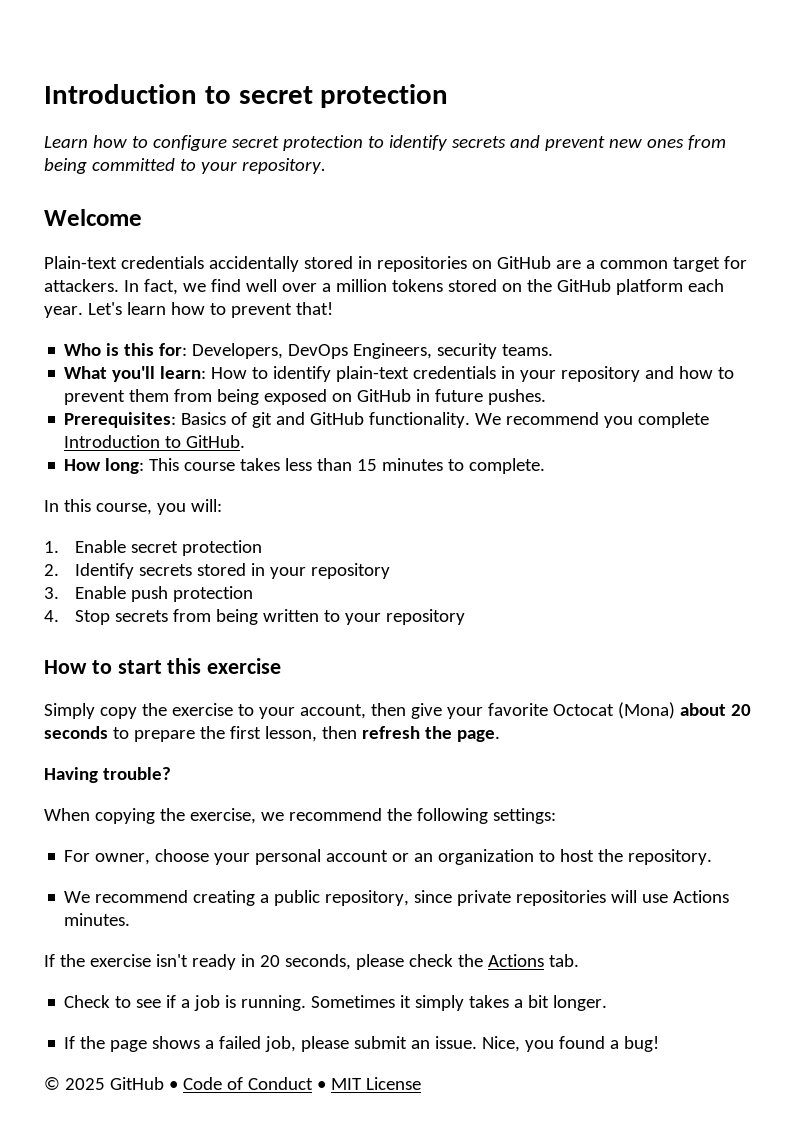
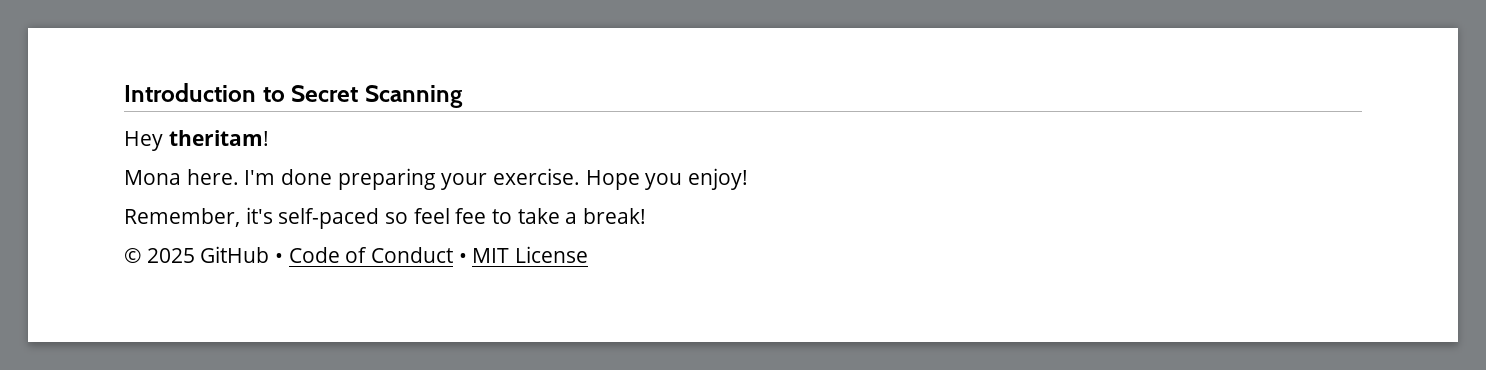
- Introduction to secret protection
- Learn how to configure secret protection to identify secrets and prevent new ones from being committed to your repository.
- Welcome
- Plain-text credentials accidentally stored in repositories on GitHub are a common target for attackers. In fact, we find well over a million tokens stored on the GitHub platform each year. Let's learn how to prevent that!
- Who is this for: Developers, DevOps Engineers, security teams.
- What you'll learn: How to identify plain-text credentials in your repository and how to prevent them from being exposed on GitHub in future pushes.
- Prerequisites: Basics of git and GitHub functionality. We recommend you complete Introduction to GitHub.
- How long: This course takes less than 15 minutes to complete.
- In this course, you will:
- 1. Enable secret protection
- 2. Identify secrets stored in your repository
- 3. Enable push protection
- 4. Stop secrets from being written to your repository
- How to start this exercise
- Simply copy the exercise to your account, then give your favorite Octocat (Mona) about 20 seconds to prepare the first lesson, then refresh the page.
- Having trouble?
- When copying the exercise, we recommend the following settings:
- For owner, choose your personal account or an organization to host the repository.
- We recommend creating a public repository, since private repositories will use Actions minutes.
- If the exercise isn't ready in 20 seconds, please check the Actions tab.
- Check to see if a job is running. Sometimes it simply takes a bit longer.
- If the page shows a failed job, please submit an issue. Nice, you found a bug!
+ Introduction to Secret Scanning
+ Hey theritam!
+ Mona here. I'm done preparing your exercise. Hope you enjoy!
+ Remember, it's self-paced so feel fee to take a break!

